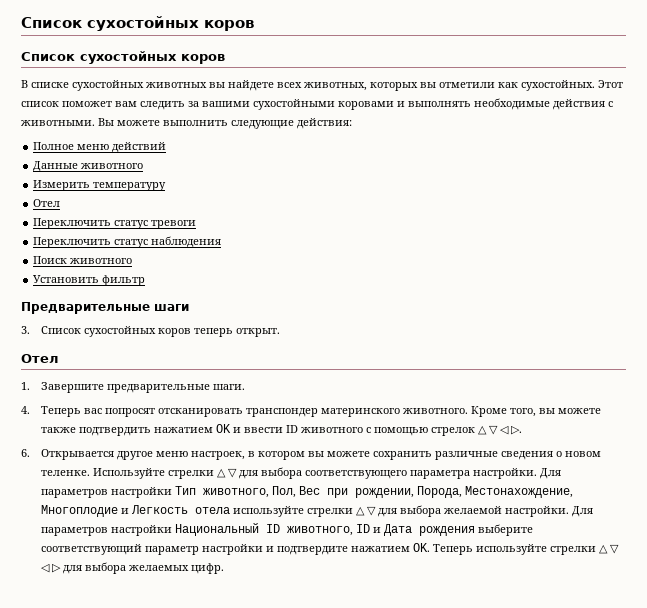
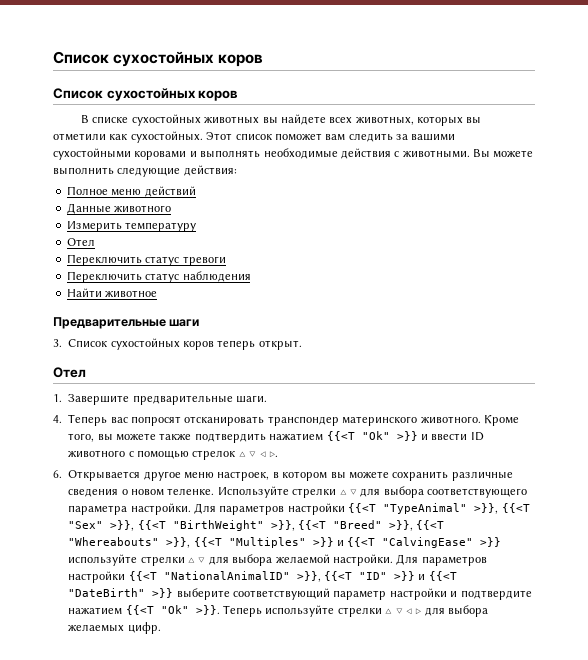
- Поиск животного
- Установить фильтр
+ Найти животное
- Кроме того, вы можете также подтвердить нажатием OK и ввести ID животного с помощью стрелок △ ▽ ◁ ▷.
+ Кроме того, вы можете также подтвердить нажатием {{<T "Ok" >}} и ввести ID животного с помощью стрелок △ ▽ ◁ ▷.
- Для параметров настройки Тип животного, Пол, Вес при рождении, Порода, Местонахождение, Многоплодие и Легкость отела используйте стрелки △ ▽ для выбора желаемой настройки.
+ Для параметров настройки {{<T "TypeAnimal" >}}, {{<T "Sex" >}}, {{<T "BirthWeight" >}}, {{<T "Breed" >}}, {{<T "Whereabouts" >}}, {{<T "Multiples" >}} и {{<T "CalvingEase" >}} используйте стрелки △ ▽ для выбора желаемой настройки.
- Для параметров настройки Национальный ID животного, ID и Дата рождения выберите соответствующий параметр настройки и подтвердите нажатием OK. Теперь используйте стрелки △ ▽ ◁ ▷ для выбора желаемых цифр.
+ Для параметров настройки {{<T "NationalAnimalID" >}}, {{<T "ID" >}} и {{<T "DateBirth" >}} выберите соответствующий параметр настройки и подтвердите нажатием {{<T "Ok" >}}. Теперь используйте стрелки △ ▽ ◁ ▷ для выбора желаемых цифр.

